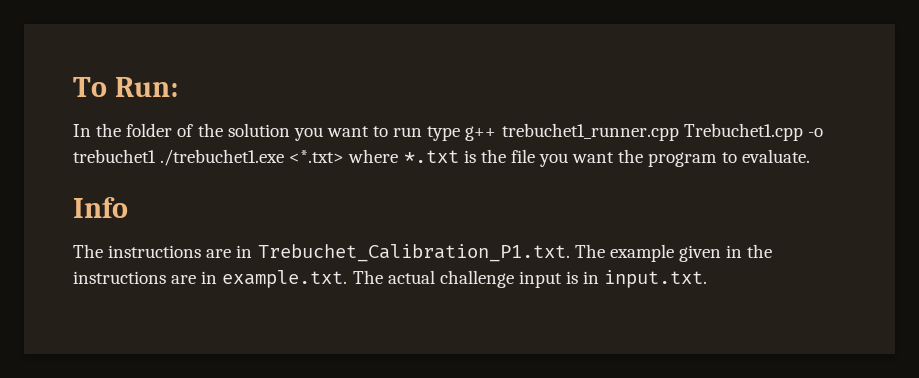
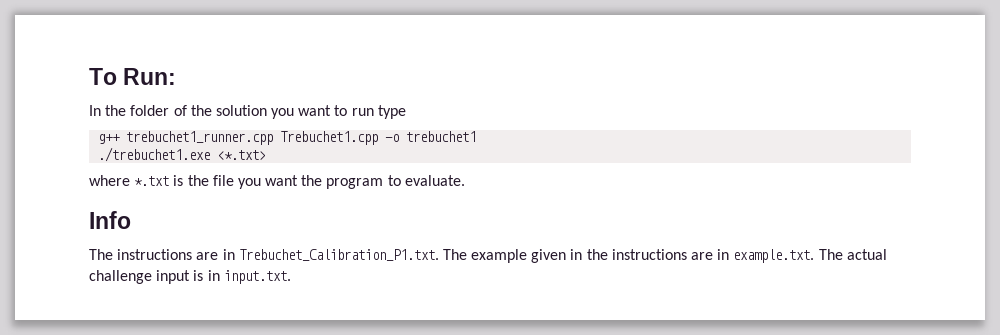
- In the folder of the solution you want to run type g++ trebuchet1_runner.cpp Trebuchet1.cpp -o trebuchet1 ./trebuchet1.exe <*.txt> where *.txt is the file you want the program to evaluate.
+ In the folder of the solution you want to run type
+ g++ trebuchet1_runner.cpp Trebuchet1.cpp -o trebuchet1
+ ./trebuchet1.exe <*.txt>
+ where *.txt is the file you want the program to evaluate.

